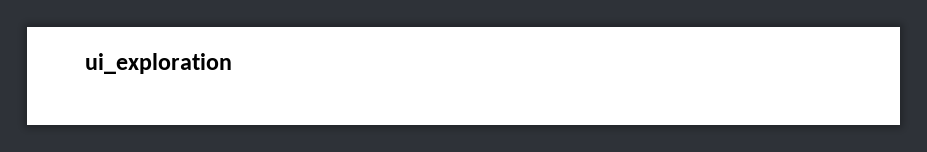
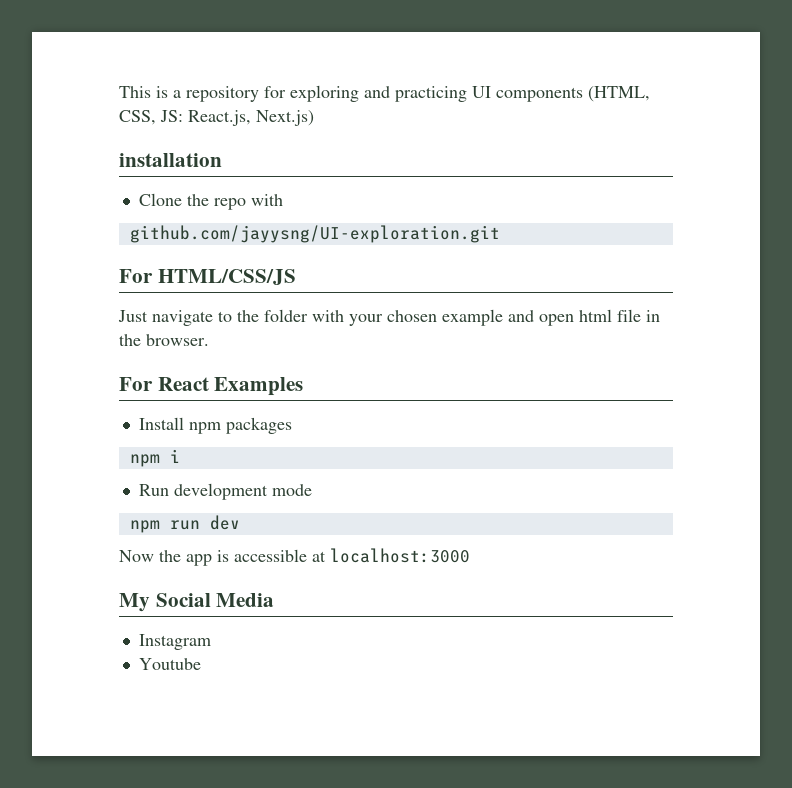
- ui_exploration
+ This is a repository for exploring and practicing UI components (HTML, CSS, JS: React.js, Next.js)
+ installation
+ Clone the repo with
+ github.com/jayysng/UI-exploration.git
+ For HTML/CSS/JS
+ Just navigate to the folder with your chosen example and open html file in the browser.
+ For React Examples
+ Install npm packages
+ npm i
+ Run development mode
+ npm run dev
+ Now the app is accessible at localhost:3000
+ My Social Media
+ Instagram
+ Youtube

